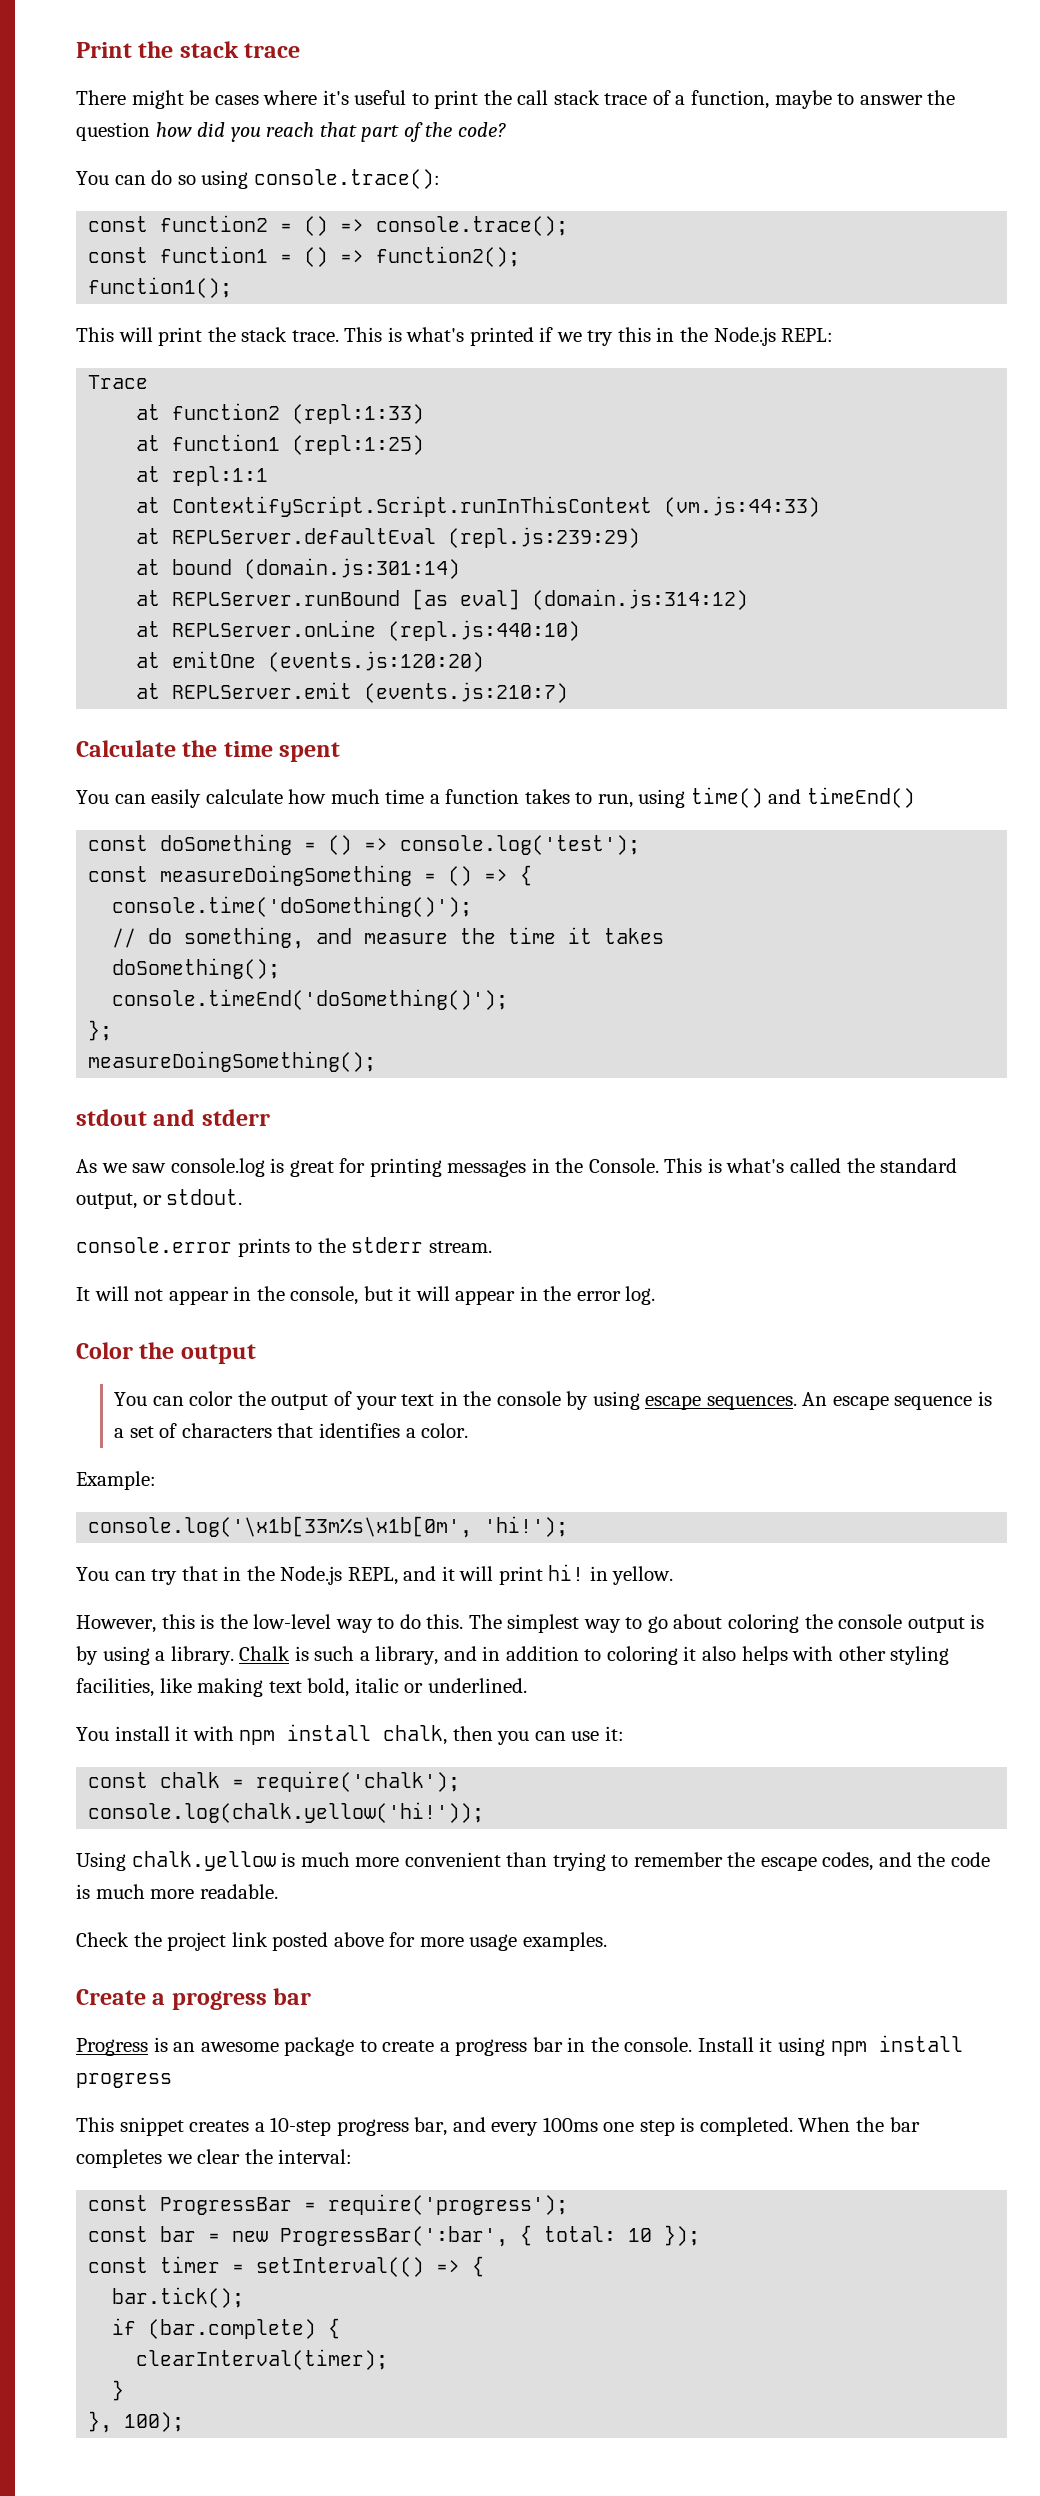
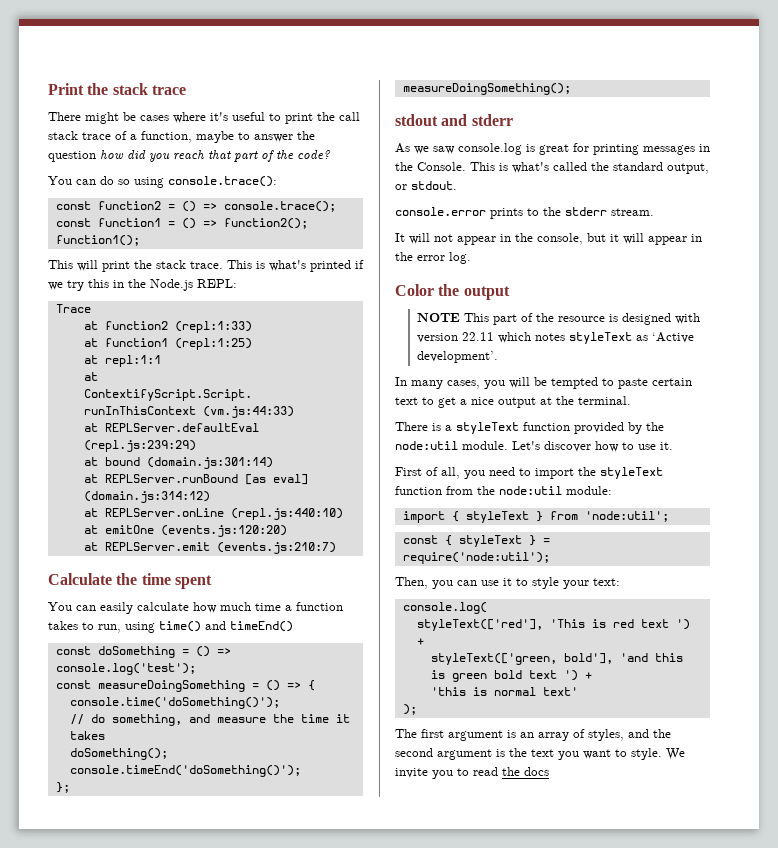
- You can color the output of your text in the console by using escape sequences. An escape sequence is a set of characters that identifies a color.
- Example:
- console.log('\x1b[33m%s\x1b[0m', 'hi!');
- You can try that in the Node.js REPL, and it will print hi! in yellow.
- However, this is the low-level way to do this. The simplest way to go about coloring the console output is by using a library. Chalk is such a library, and in addition to coloring it also helps with other styling facilities, like making text bold, italic or underlined.
- You install it with npm install chalk, then you can use it:
- const chalk = require('chalk');
- console.log(chalk.yellow('hi!'));
- Using chalk.yellow is much more convenient than trying to remember the escape codes, and the code is much more readable.
- Check the project link posted above for more usage examples.
- Create a progress bar
- Progress is an awesome package to create a progress bar in the console. Install it using npm install progress
- This snippet creates a 10-step progress bar, and every 100ms one step is completed. When the bar completes we clear the interval:
- const ProgressBar = require('progress');
- const bar = new ProgressBar(':bar', { total: 10 });
- const timer = setInterval(() => {
- bar.tick();
- if (bar.complete) {
- clearInterval(timer);
- }
- }, 100);
+ NOTE This part of the resource is designed with version 22.11 which notes styleText as ‘Active development’.
+ In many cases, you will be tempted to paste certain text to get a nice output at the terminal.
+ There is a styleText function provided by the node:util module. Let's discover how to use it.
+ First of all, you need to import the styleText function from the node:util module:
+ import { styleText } from 'node:util';
+ const { styleText } = require('node:util');
+ Then, you can use it to style your text:
+ console.log(
+ styleText(['red'], 'This is red text ') +
+ styleText(['green, bold'], 'and this is green bold text ') +
+ 'this is normal text'
+ );
+ The first argument is an array of styles, and the second argument is the text you want to style. We invite you to read the docs

